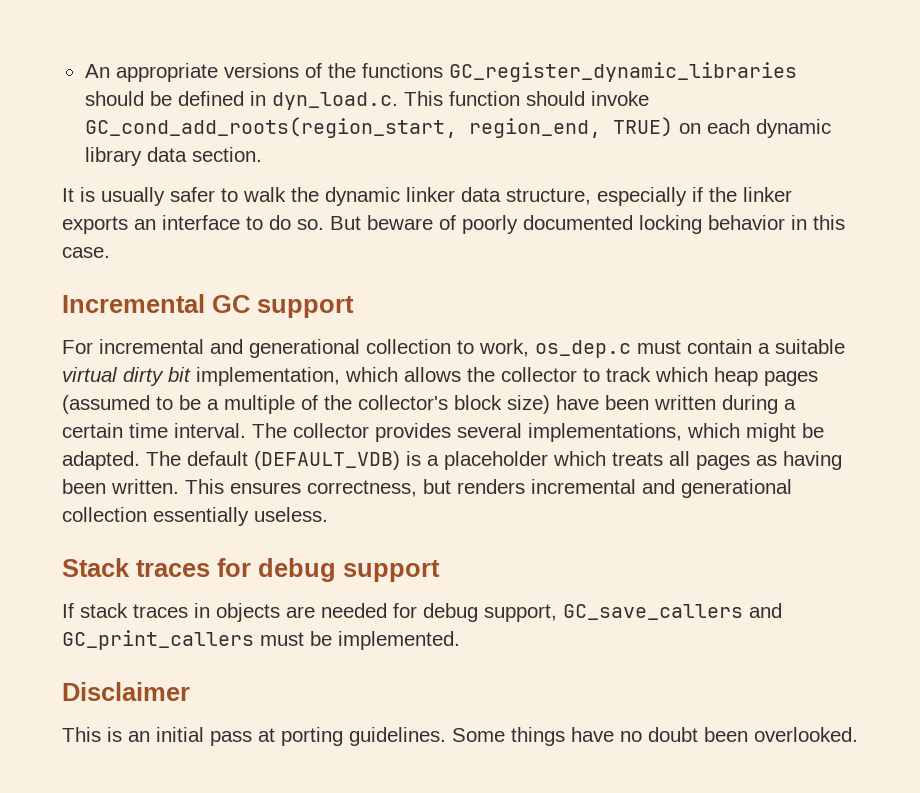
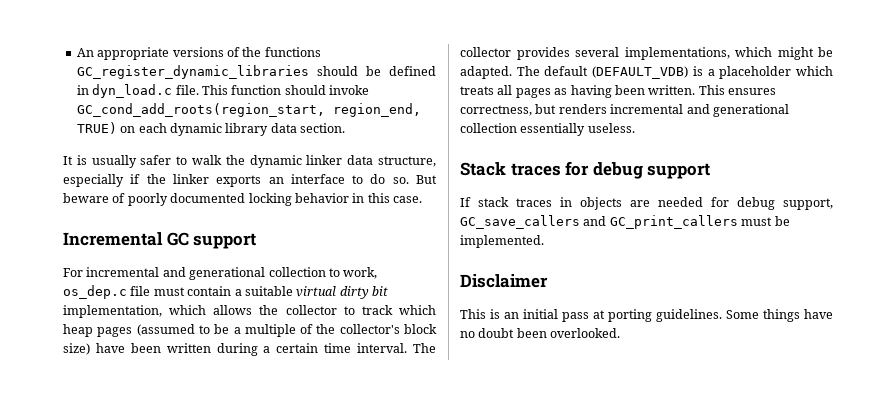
- An appropriate versions of the functions GC_register_dynamic_libraries should be defined in dyn_load.c. This function should invoke GC_cond_add_roots(region_start, region_end, TRUE) on each dynamic library data section.
+ An appropriate versions of the functions GC_register_dynamic_libraries should be defined in dyn_load.c file. This function should invoke GC_cond_add_roots(region_start, region_end, TRUE) on each dynamic library data section.
- For incremental and generational collection to work, os_dep.c must contain a suitable virtual dirty bit implementation, which allows the collector to track which heap pages (assumed to be a multiple of the collector's block size) have been written during a certain time interval.
+ For incremental and generational collection to work, os_dep.c file must contain a suitable virtual dirty bit implementation, which allows the collector to track which heap pages (assumed to be a multiple of the collector's block size) have been written during a certain time interval.

